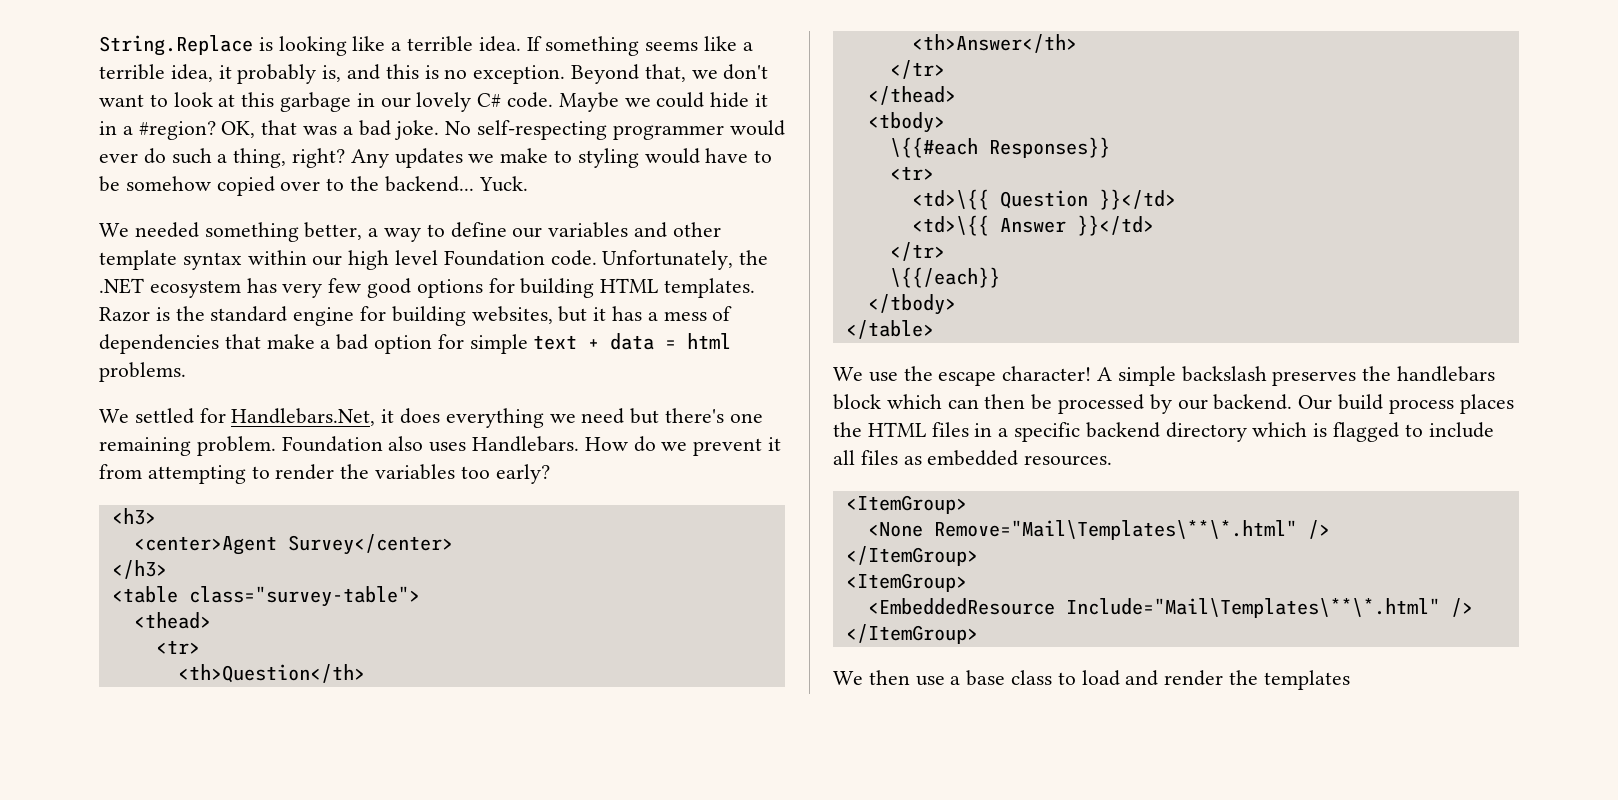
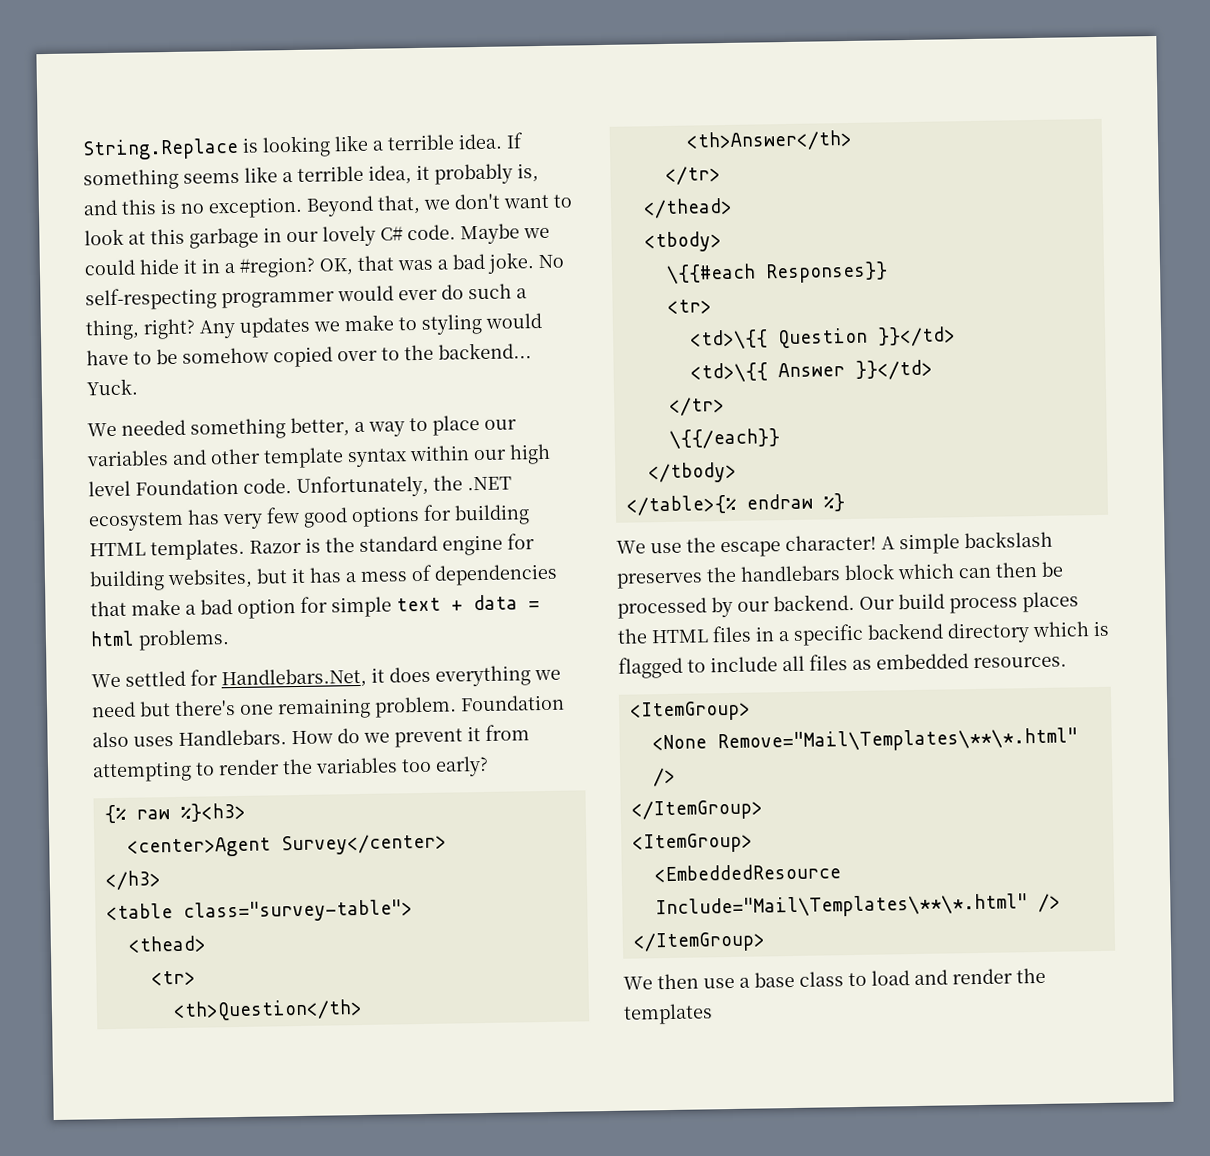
- We needed something better, a way to define our variables and other template syntax within our high level Foundation code.
+ We needed something better, a way to place our variables and other template syntax within our high level Foundation code.
- <h3>
+ {% raw %}<h3>
- </table>
+ </table>{% endraw %}

